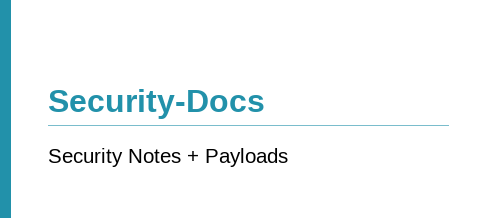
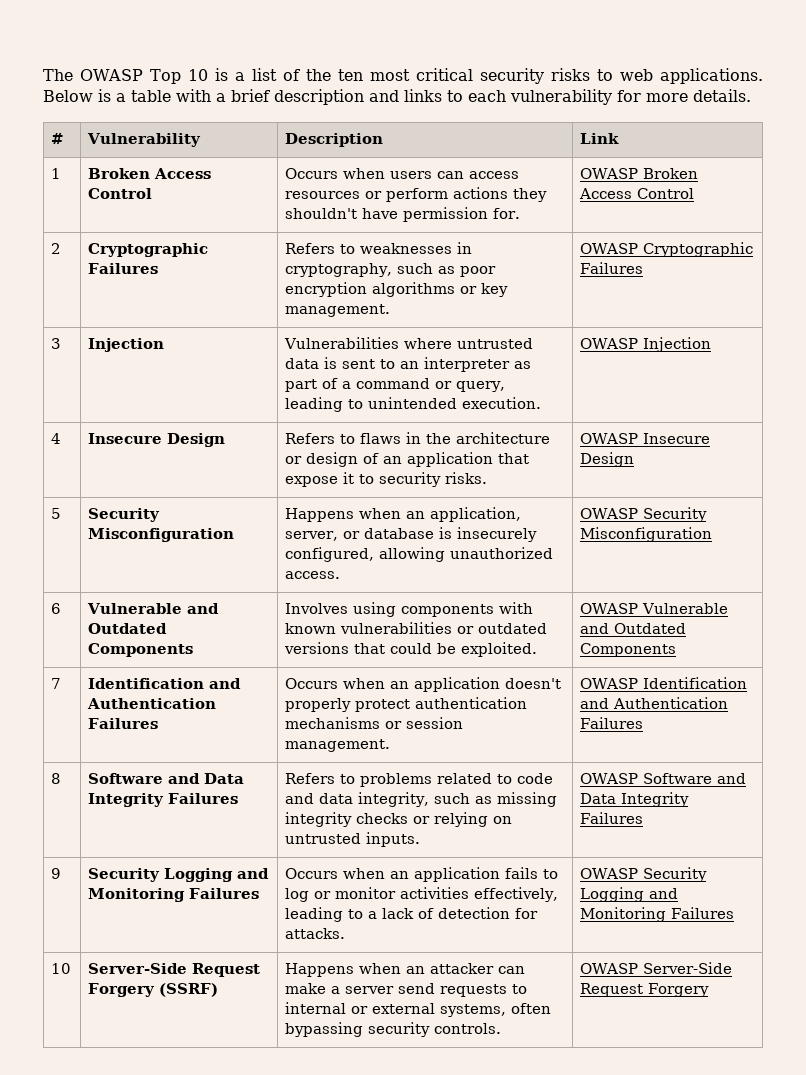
- Security-Docs
- Security Notes + Payloads
+ The OWASP Top 10 is a list of the ten most critical security risks to web applications. Below is a table with a brief description and links to each vulnerability for more details.
+ # | Vulnerability | Description | Link
+ 1 | Broken Access Control | Occurs when users can access resources or perform actions they shouldn't have permission for. | OWASP Broken Access Control
+ 2 | Cryptographic Failures | Refers to weaknesses in cryptography, such as poor encryption algorithms or key management. | OWASP Cryptographic Failures
+ 3 | Injection | Vulnerabilities where untrusted data is sent to an interpreter as part of a command or query, leading to unintended execution. | OWASP Injection
+ 4 | Insecure Design | Refers to flaws in the architecture or design of an application that expose it to security risks. | OWASP Insecure Design
+ 5 | Security Misconfiguration | Happens when an application, server, or database is insecurely configured, allowing unauthorized access. | OWASP Security Misconfiguration
+ 6 | Vulnerable and Outdated Components | Involves using components with known vulnerabilities or outdated versions that could be exploited. | OWASP Vulnerable and Outdated Components
+ 7 | Identification and Authentication Failures | Occurs when an application doesn't properly protect authentication mechanisms or session management. | OWASP Identification and Authentication Failures
+ 8 | Software and Data Integrity Failures | Refers to problems related to code and data integrity, such as missing integrity checks or relying on untrusted inputs. | OWASP Software and Data Integrity Failures
+ 9 | Security Logging and Monitoring Failures | Occurs when an application fails to log or monitor activities effectively, leading to a lack of detection for attacks. | OWASP Security Logging and Monitoring Failures
+ 10 | Server-Side Request Forgery (SSRF) | Happens when an attacker can make a server send requests to internal or external systems, often bypassing security controls. | OWASP Server-Side Request Forgery

